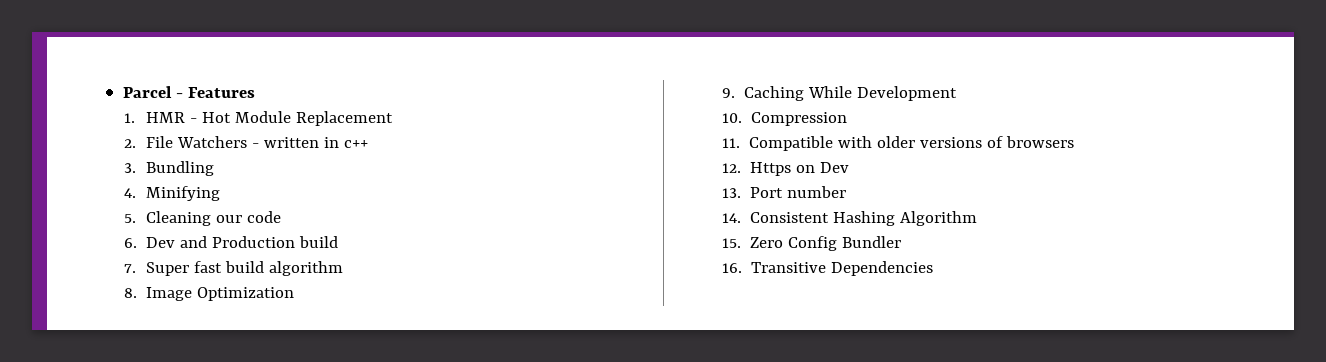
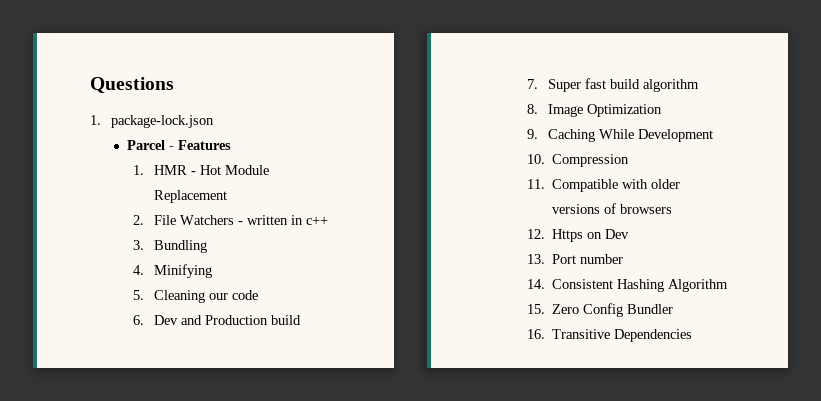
+ Questions
+ 1. package-lock.json

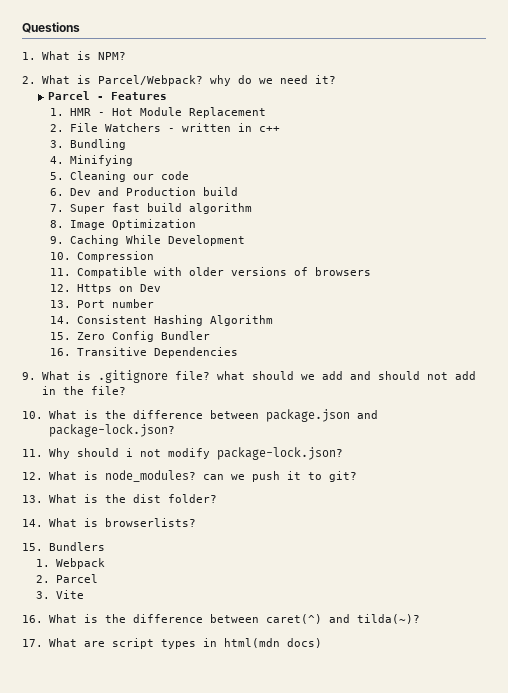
- 1. package-lock.json
+ 1. What is NPM?
+ 2. What is Parcel/Webpack? why do we need it?
+ 9. What is .gitignore file? what should we add and should not add in the file?
+ 10. What is the difference between package.json and package-lock.json?
+ 11. Why should i not modify package-lock.json?
+ 12. What is node_modules? can we push it to git?
+ 13. What is the dist folder?
+ 14. What is browserlists?
+ 15. Bundlers
+ 1. Webpack
+ 2. Parcel
+ 3. Vite
+ 16. What is the difference between caret(^) and tilda(~)?
+ 17. What are script types in html(mdn docs)

